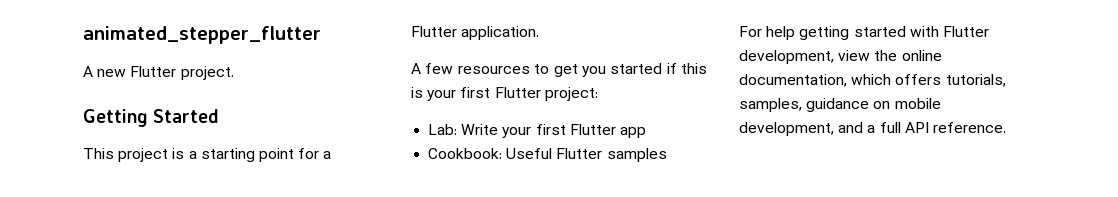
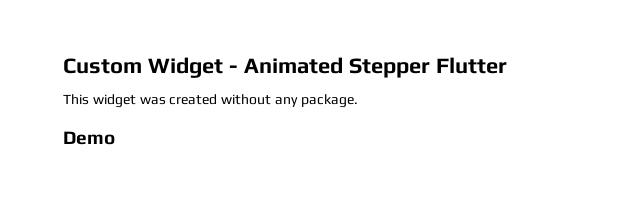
- animated_stepper_flutter
- A new Flutter project.
- Getting Started
- This project is a starting point for a Flutter application.
- A few resources to get you started if this is your first Flutter project:
- Lab: Write your first Flutter app
- Cookbook: Useful Flutter samples
- For help getting started with Flutter development, view the online documentation, which offers tutorials, samples, guidance on mobile development, and a full API reference.
+ Custom Widget - Animated Stepper Flutter
+ This widget was created without any package.
+ Demo

